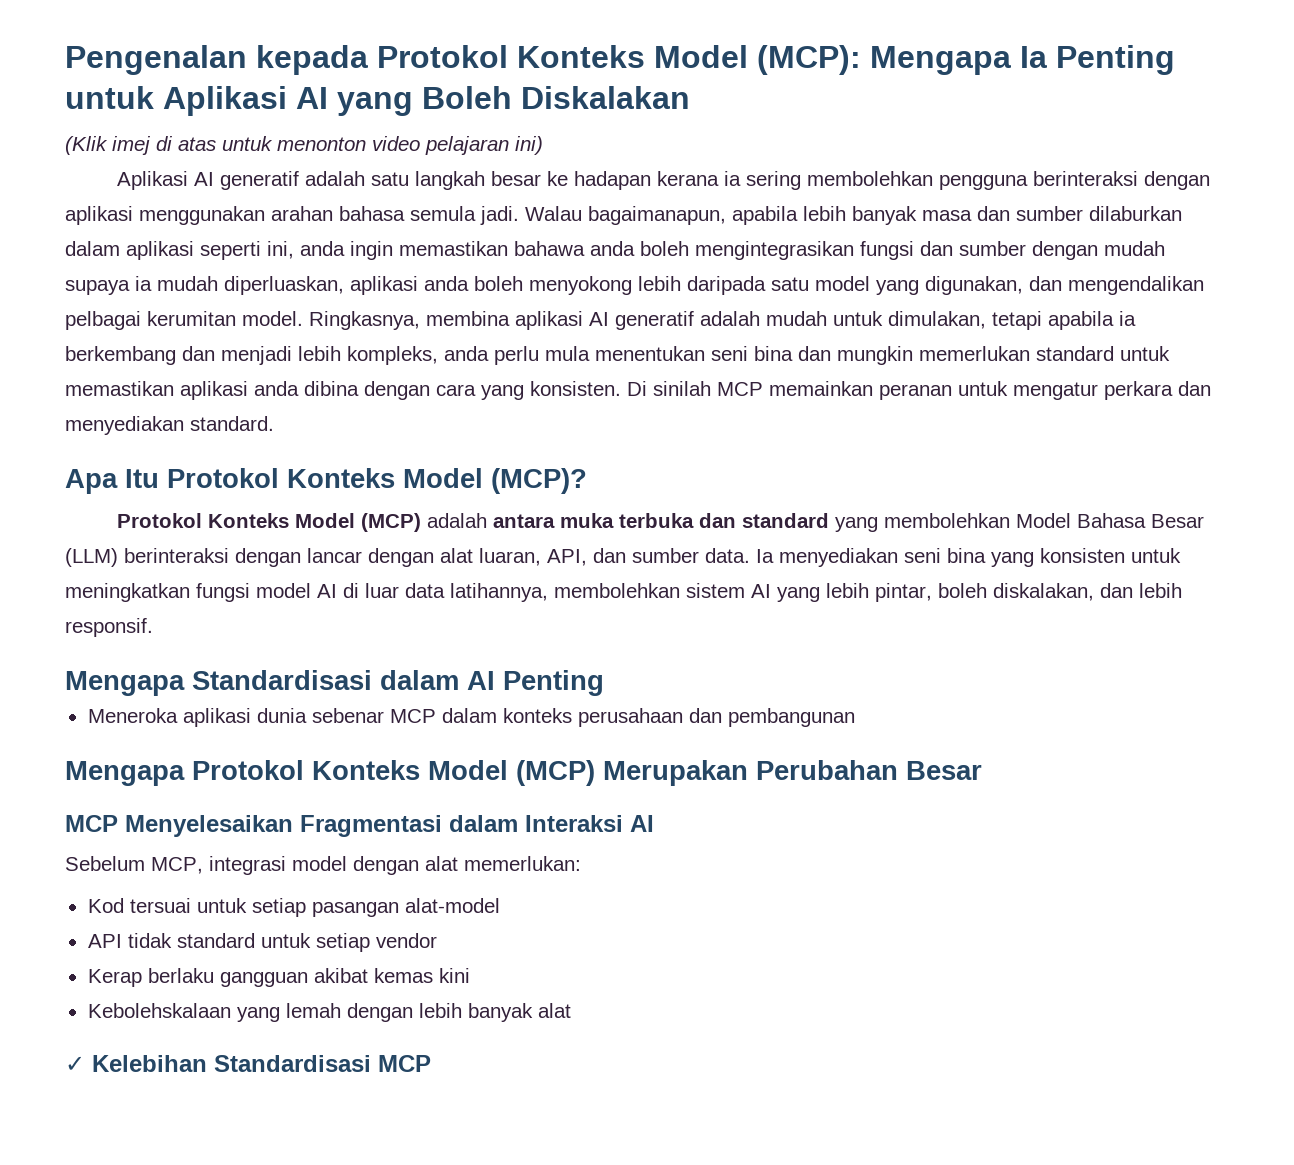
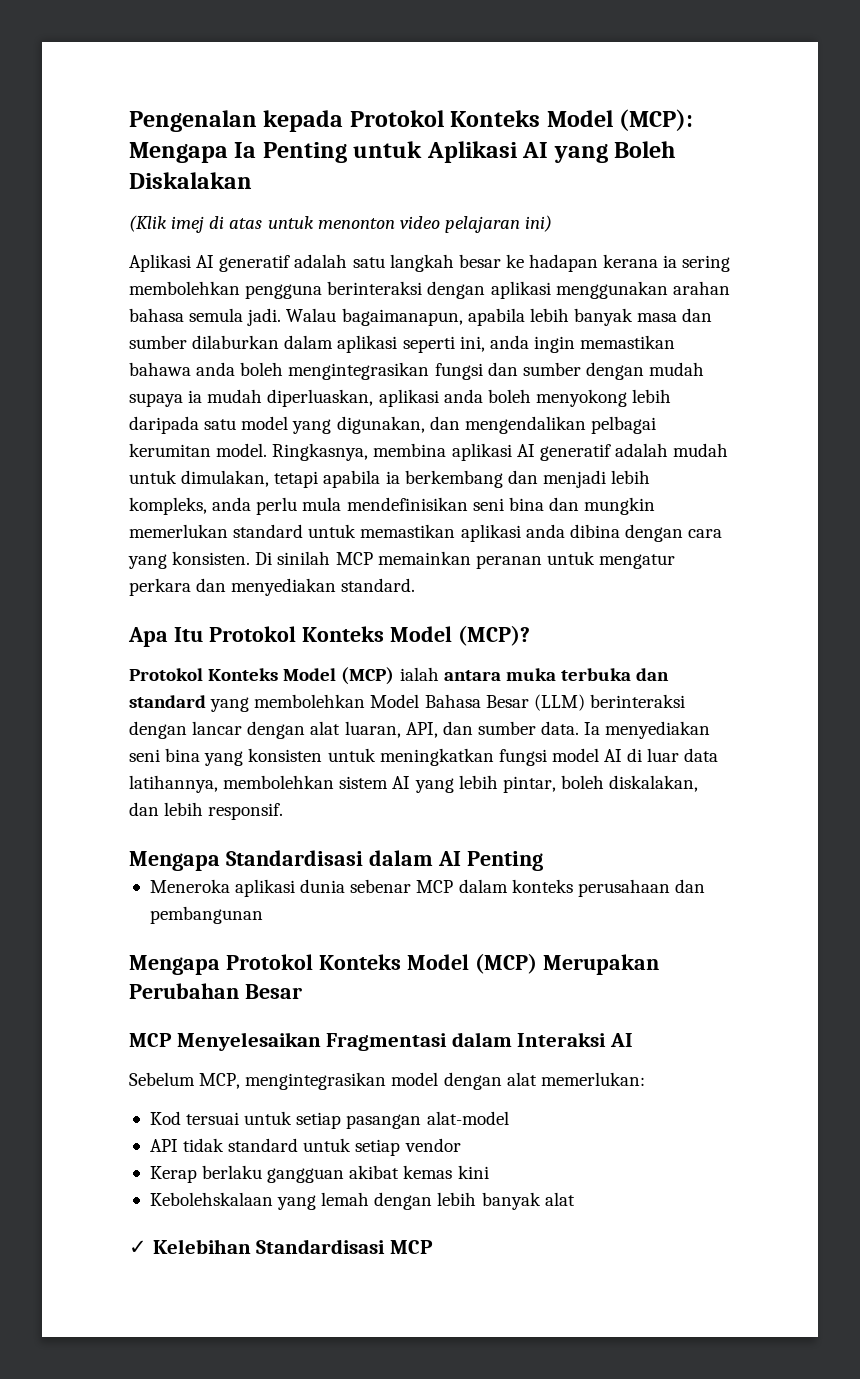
- Ringkasnya, membina aplikasi AI generatif adalah mudah untuk dimulakan, tetapi apabila ia berkembang dan menjadi lebih kompleks, anda perlu mula menentukan seni bina dan mungkin memerlukan standard untuk memastikan aplikasi anda dibina dengan cara yang konsisten.
+ Ringkasnya, membina aplikasi AI generatif adalah mudah untuk dimulakan, tetapi apabila ia berkembang dan menjadi lebih kompleks, anda perlu mula mendefinisikan seni bina dan mungkin memerlukan standard untuk memastikan aplikasi anda dibina dengan cara yang konsisten.
- Protokol Konteks Model (MCP) adalah antara muka terbuka dan standard yang membolehkan Model Bahasa Besar (LLM) berinteraksi dengan lancar dengan alat luaran, API, dan sumber data.
+ Protokol Konteks Model (MCP) ialah antara muka terbuka dan standard yang membolehkan Model Bahasa Besar (LLM) berinteraksi dengan lancar dengan alat luaran, API, dan sumber data.
- Sebelum MCP, integrasi model dengan alat memerlukan:
+ Sebelum MCP, mengintegrasikan model dengan alat memerlukan:

